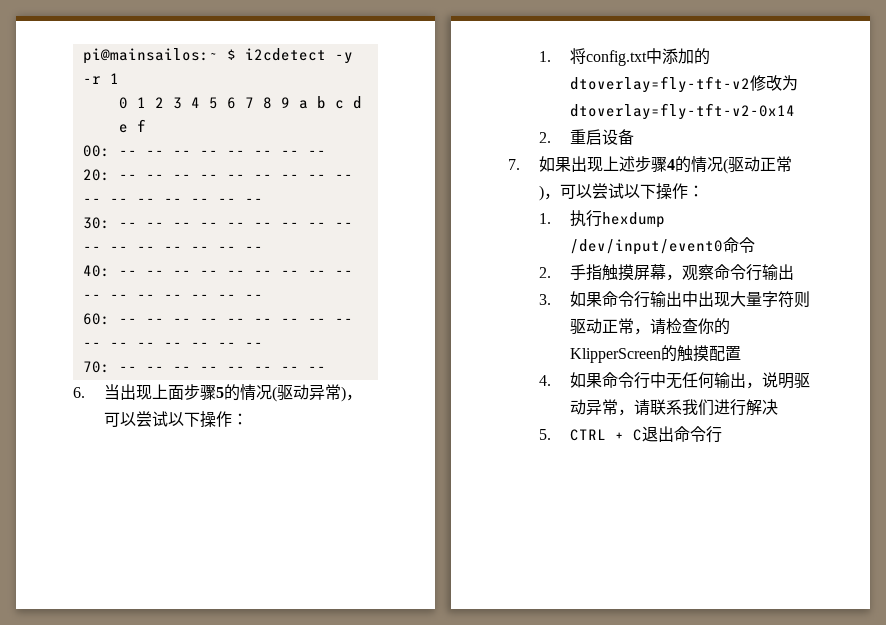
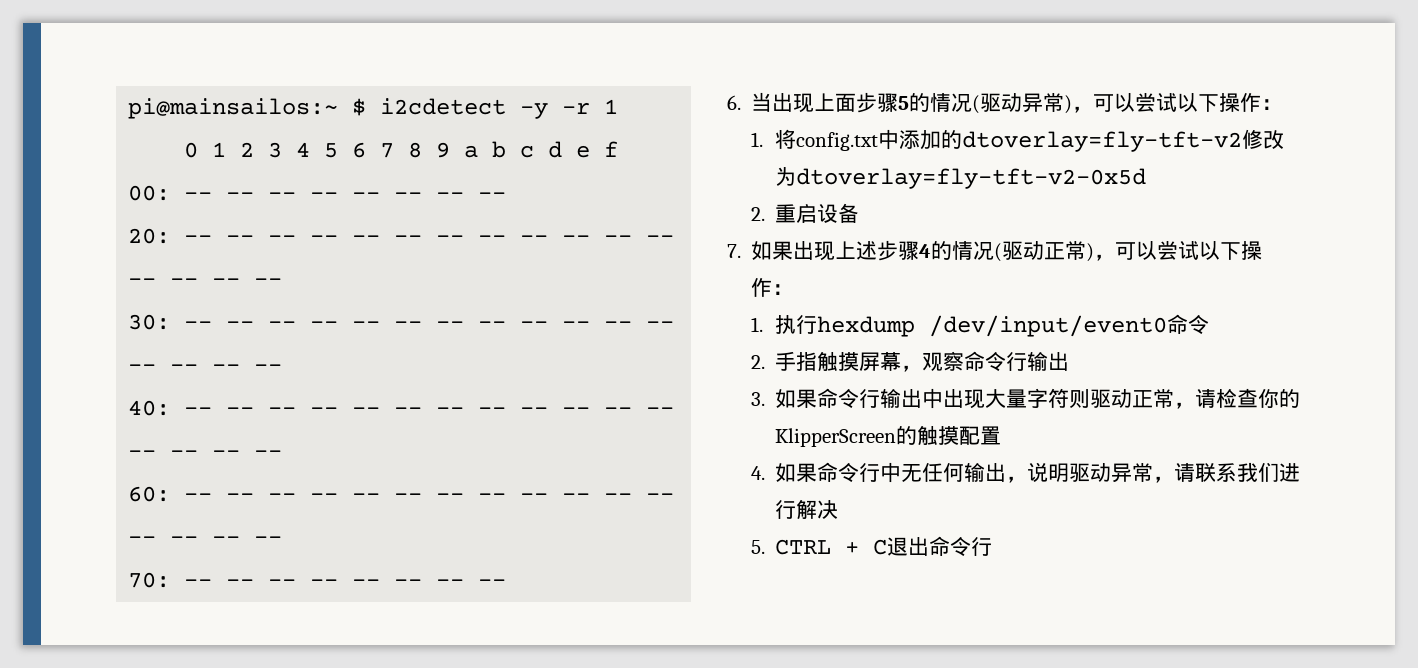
- 1.将config.txt中添加的dtoverlay=fly-tft-v2修改为dtoverlay=fly-tft-v2-0x14
+ 1.将config.txt中添加的dtoverlay=fly-tft-v2修改为dtoverlay=fly-tft-v2-0x5d

